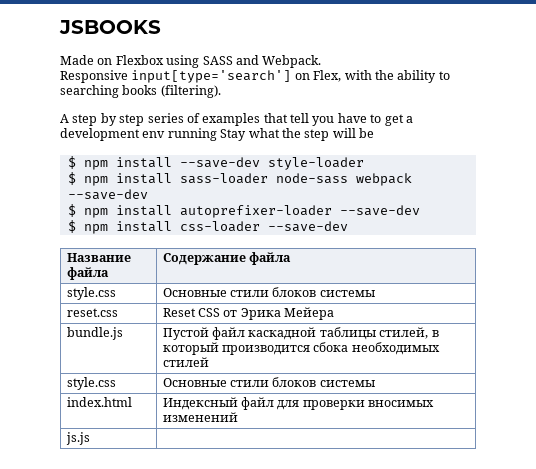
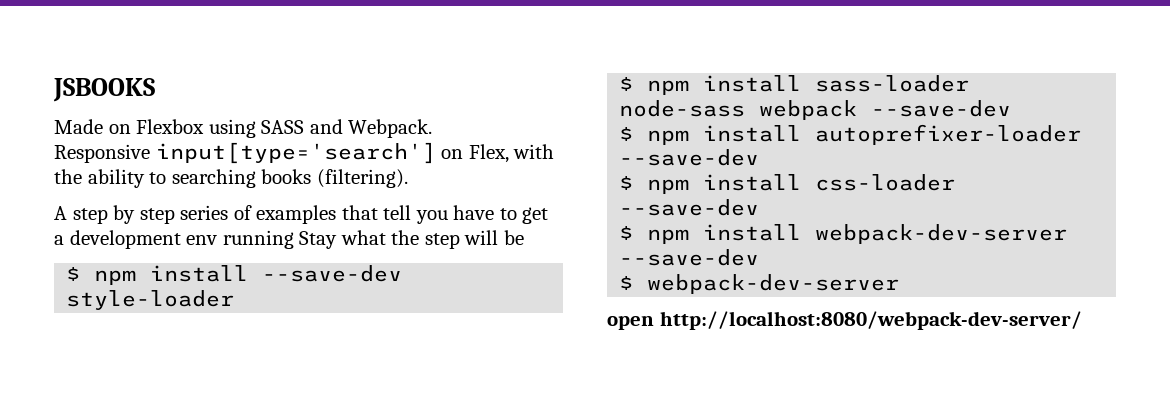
- Название файла | Содержание файла
- style.css | Основные стили блоков системы
- reset.css | Reset CSS от Эрика Мейера
- bundle.js | Пустой файл каскадной таблицы стилей, в который производится сбока необходимых стилей
- style.css | Основные стили блоков системы
- index.html | Индексный файл для проверки вносимых изменений
- js.js |
+ $ npm install webpack-dev-server --save-dev
+ $ webpack-dev-server
+ open http://localhost:8080/webpack-dev-server/

